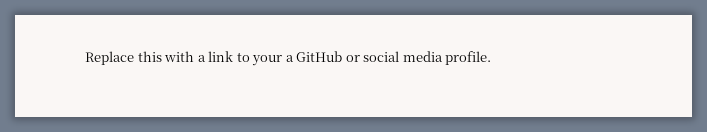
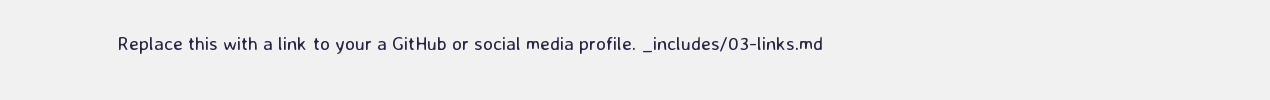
+ _includes/03-links.md

